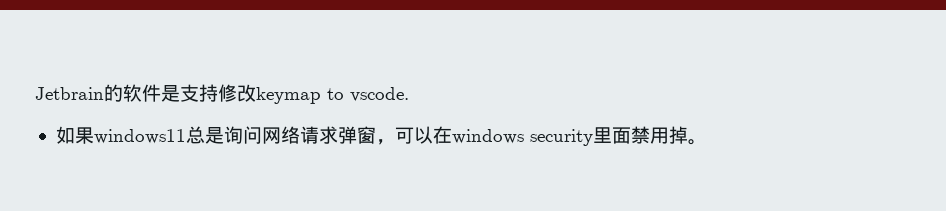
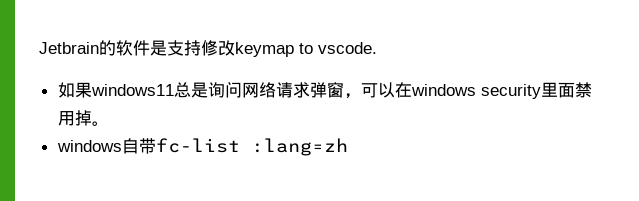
+ windows自带fc-list :lang=zh

